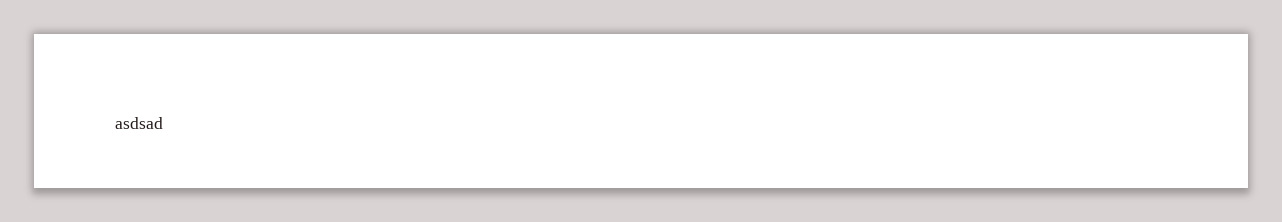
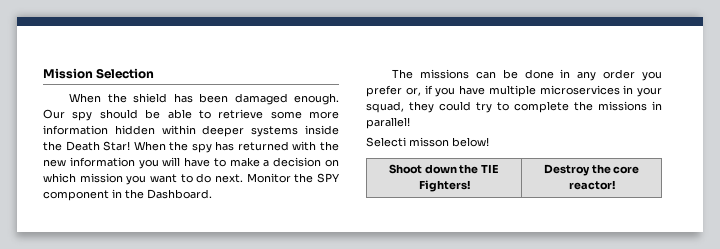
- asdsad
+ Mission Selection
+ When the shield has been damaged enough. Our spy should be able to retrieve some more information hidden within deeper systems inside the Death Star! When the spy has returned with the new information you will have to make a decision on which mission you want to do next. Monitor the SPY component in the Dashboard.
+ The missions can be done in any order you prefer or, if you have multiple microservices in your squad, they could try to complete the missions in parallel!
+ Selecti misson below!
+ Shoot down the TIE Fighters! | Destroy the core reactor!

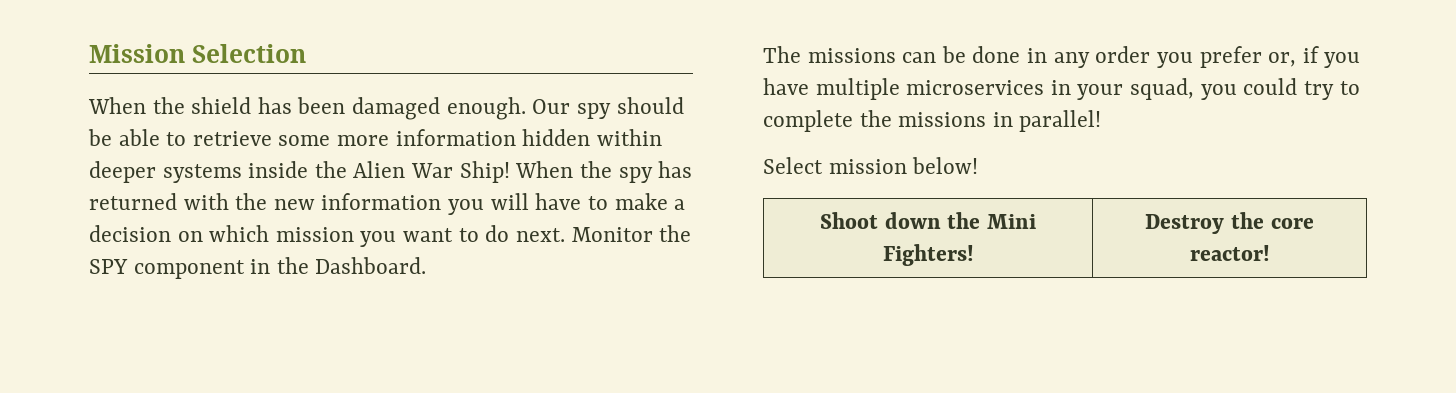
- Our spy should be able to retrieve some more information hidden within deeper systems inside the Death Star!
+ Our spy should be able to retrieve some more information hidden within deeper systems inside the Alien War Ship!
- The missions can be done in any order you prefer or, if you have multiple microservices in your squad, they could try to complete the missions in parallel!
+ The missions can be done in any order you prefer or, if you have multiple microservices in your squad, you could try to complete the missions in parallel!
- Selecti misson below!
+ Select mission below!
- Shoot down the TIE Fighters! | Destroy the core reactor!
+ Shoot down the Mini Fighters! | Destroy the core reactor!

